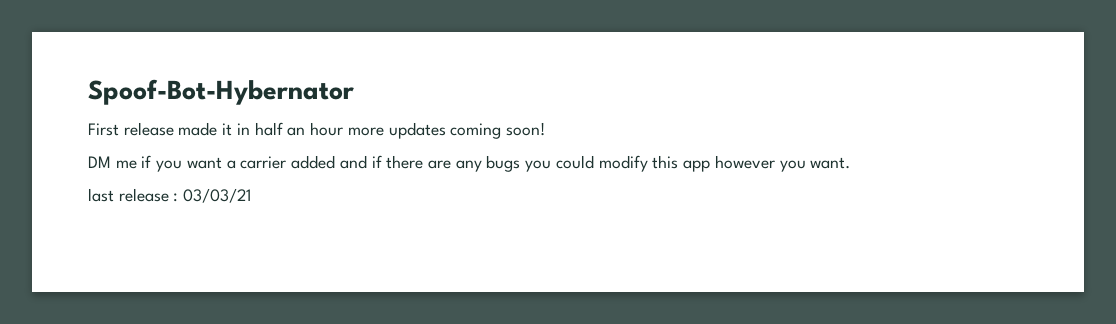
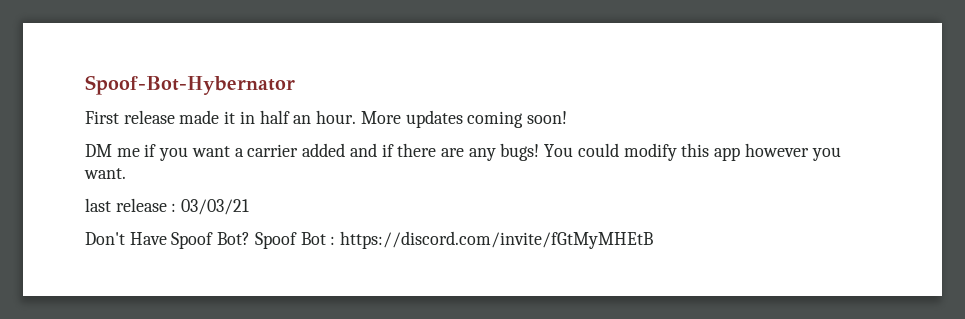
- First release made it in half an hour more updates coming soon!
+ First release made it in half an hour. More updates coming soon!
- DM me if you want a carrier added and if there are any bugs you could modify this app however you want.
+ DM me if you want a carrier added and if there are any bugs! You could modify this app however you want.
+ Don't Have Spoof Bot? Spoof Bot : https://discord.com/invite/fGtMyMHEtB

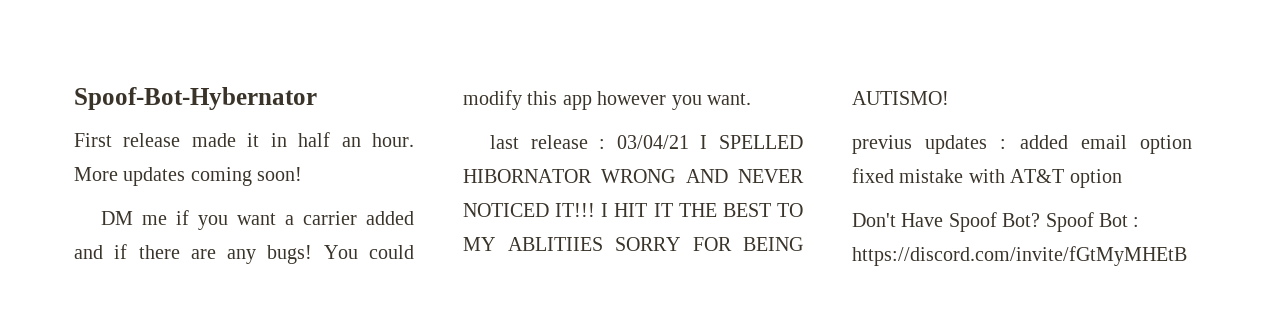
- last release : 03/03/21
+ last release : 03/04/21 I SPELLED HIBORNATOR WRONG AND NEVER NOTICED IT!!! I HIT IT THE BEST TO MY ABLITIIES SORRY FOR BEING AUTISMO!
+ previus updates : added email option fixed mistake with AT&T option

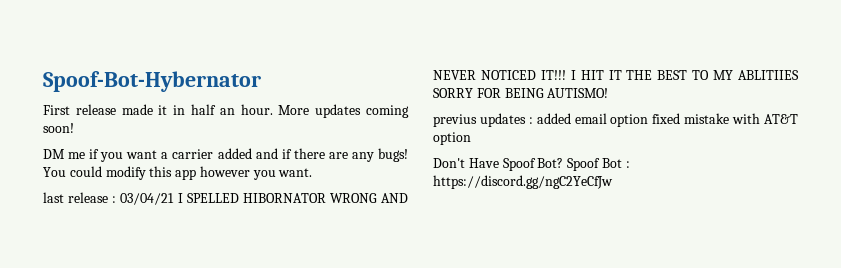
- Spoof Bot : https://discord.com/invite/fGtMyMHEtB
+ Spoof Bot : https://discord.gg/ngC2YeCfJw

